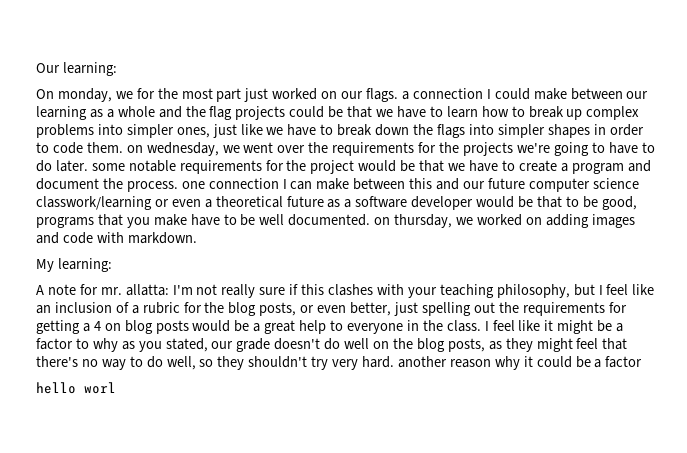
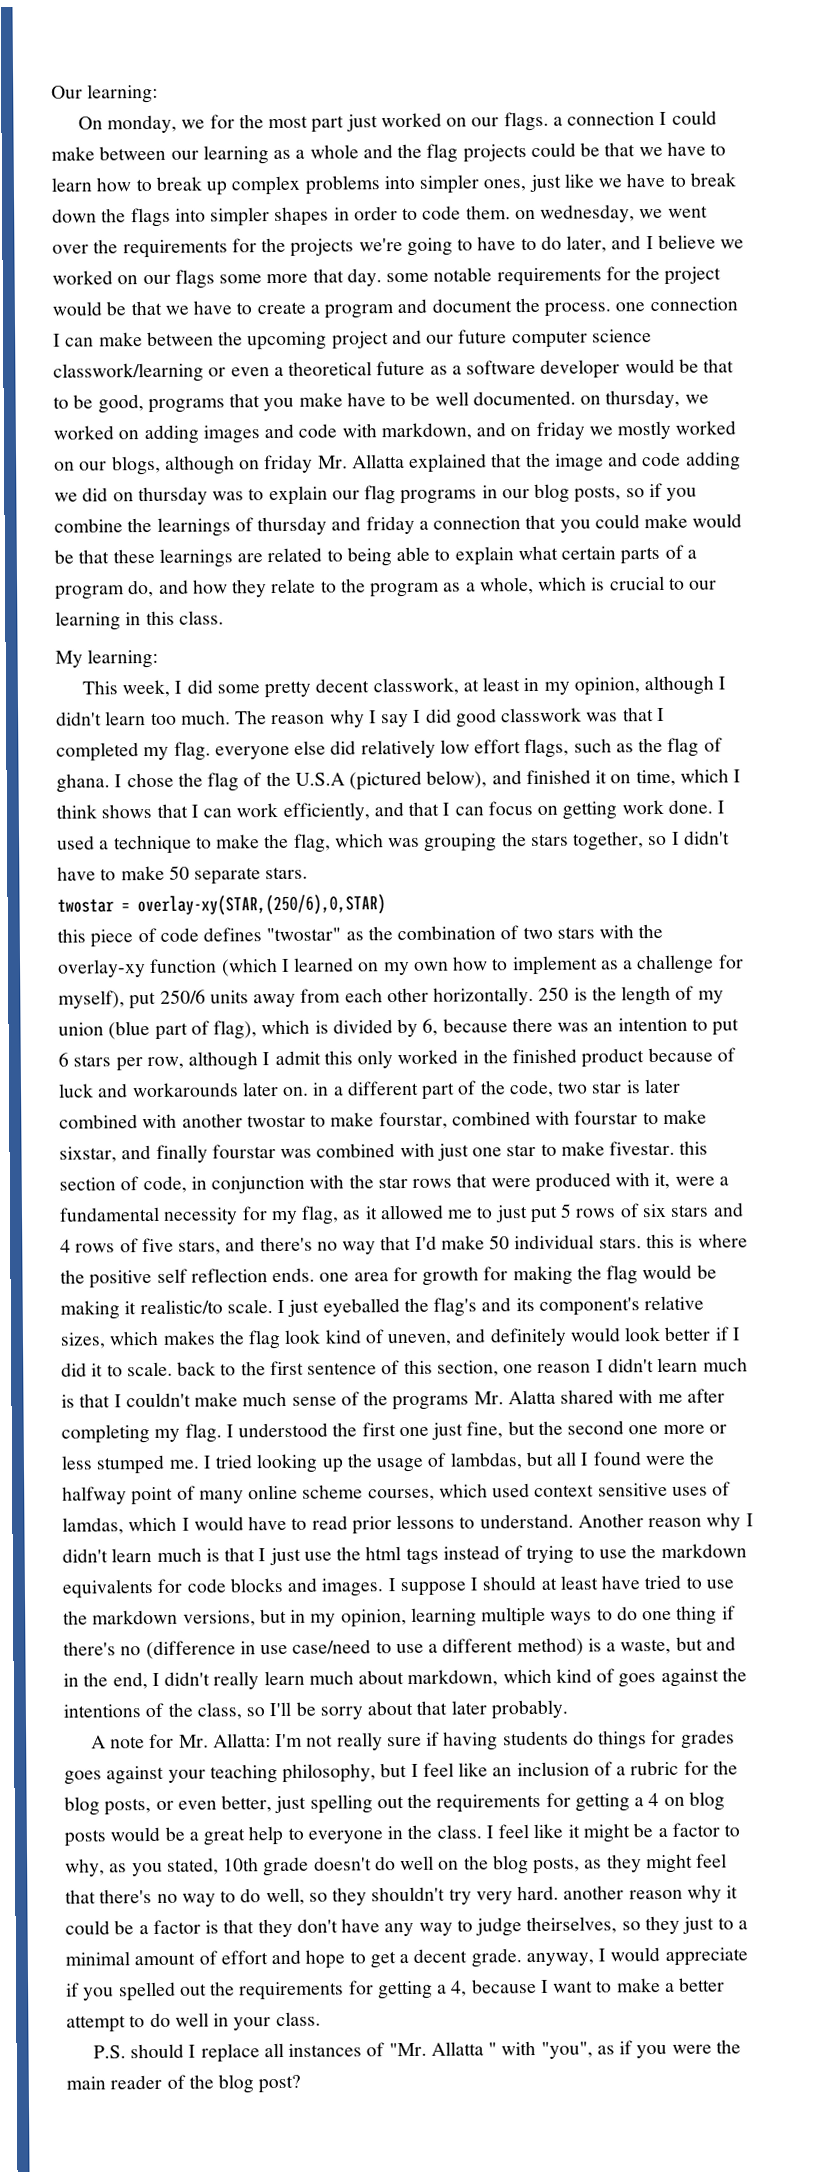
- On monday, we for the most part just worked on our flags. a connection I could make between our learning as a whole and the flag projects could be that we have to learn how to break up complex problems into simpler ones, just like we have to break down the flags into simpler shapes in order to code them. on wednesday, we went over the requirements for the projects we're going to have to do later. some notable requirements for the project would be that we have to create a program and document the process. one connection I can make between this and our future computer science classwork/learning or even a theoretical future as a software developer would be that to be good, programs that you make have to be well documented. on thursday, we worked on adding images and code with markdown.
+ On monday, we for the most part just worked on our flags. a connection I could make between our learning as a whole and the flag projects could be that we have to learn how to break up complex problems into simpler ones, just like we have to break down the flags into simpler shapes in order to code them. on wednesday, we went over the requirements for the projects we're going to have to do later, and I believe we worked on our flags some more that day. some notable requirements for the project would be that we have to create a program and document the process. one connection I can make between the upcoming project and our future computer science classwork/learning or even a theoretical future as a software developer would be that to be good, programs that you make have to be well documented. on thursday, we worked on adding images and code with markdown, and on friday we mostly worked on our blogs, although on friday Mr. Allatta explained that the image and code adding we did on thursday was to explain our flag programs in our blog posts, so if you combine the learnings of thursday and friday a connection that you could make would be that these learnings are related to being able to explain what certain parts of a program do, and how they relate to the program as a whole, which is crucial to our learning in this class.
  My learning:
+ This week, I did some pretty decent classwork, at least in my opinion, although I didn't learn too much. The reason why I say I did good classwork was that I completed my flag. everyone else did relatively low effort flags, such as the flag of ghana. I chose the flag of the U.S.A (pictured below), and finished it on time, which I think shows that I can work efficiently, and that I can focus on getting work done. I used a technique to make the flag, which was grouping the stars together, so I didn't have to make 50 separate stars.
+ twostar = overlay-xy(STAR,(250/6),0,STAR)
+ this piece of code defines "twostar" as the combination of two stars with the overlay-xy function (which I learned on my own how to implement as a challenge for myself), put 250/6 units away from each other horizontally. 250 is the length of my union (blue part of flag), which is divided by 6, because there was an intention to put 6 stars per row, although I admit this only worked in the finished product because of luck and workarounds later on. in a different part of the code, two star is later combined with another twostar to make fourstar, combined with fourstar to make sixstar, and finally fourstar was combined with just one star to make fivestar. this section of code, in conjunction with the star rows that were produced with it, were a fundamental necessity for my flag, as it allowed me to just put 5 rows of six stars and 4 rows of five stars, and there's no way that I'd make 50 individual stars. this is where the positive self reflection ends. one area for growth for making the flag would be making it realistic/to scale. I just eyeballed the flag's and its component's relative sizes, which makes the flag look kind of uneven, and definitely would look better if I did it to scale. back to the first sentence of this section, one reason I didn't learn much is that I couldn't make much sense of the programs Mr. Alatta shared with me after completing my flag. I understood the first one just fine, but the second one more or less stumped me. I tried looking up the usage of lambdas, but all I found were the halfway point of many online scheme courses, which used context sensitive uses of lamdas, which I would have to read prior lessons to understand. Another reason why I didn't learn much is that I just use the html tags instead of trying to use the markdown equivalents for code blocks and images. I suppose I should at least have tried to use the markdown versions, but in my opinion, learning multiple ways to do one thing if there's no (difference in use case/need to use a different method) is a waste, but and in the end, I didn't really learn much about markdown, which kind of goes against the intentions of the class, so I'll be sorry about that later probably.
- A note for mr. allatta: I'm not really sure if this clashes with your teaching philosophy, but I feel like an inclusion of a rubric for the blog posts, or even better, just spelling out the requirements for getting a 4 on blog posts would be a great help to everyone in the class.
+ A note for Mr. Allatta: I'm not really sure if having students do things for grades goes against your teaching philosophy, but I feel like an inclusion of a rubric for the blog posts, or even better, just spelling out the requirements for getting a 4 on blog posts would be a great help to everyone in the class.
- I feel like it might be a factor to why as you stated, our grade doesn't do well on the blog posts, as they might feel that there's no way to do well, so they shouldn't try very hard. another reason why it could be a factor
- hello worl
+ I feel like it might be a factor to why, as you stated, 10th grade doesn't do well on the blog posts, as they might feel that there's no way to do well, so they shouldn't try very hard. another reason why it could be a factor is that they don't have any way to judge theirselves, so they just to a minimal amount of effort and hope to get a decent grade. anyway, I would appreciate if you spelled out the requirements for getting a 4, because I want to make a better attempt to do well in your class.
+ P.S. should I replace all instances of "Mr. Allatta " with "you", as if you were the main reader of the blog post?

